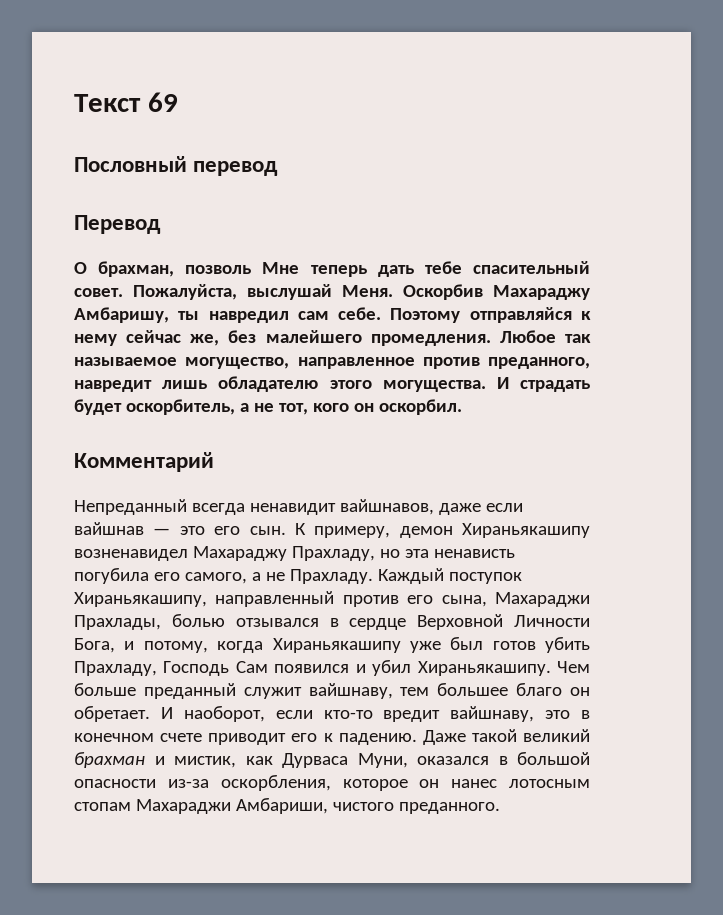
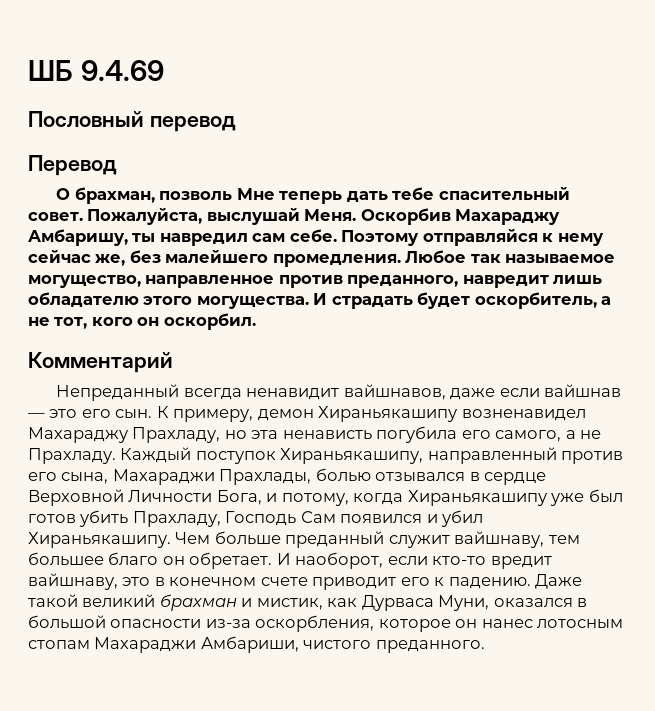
- Текст 69
+ ШБ 9.4.69

